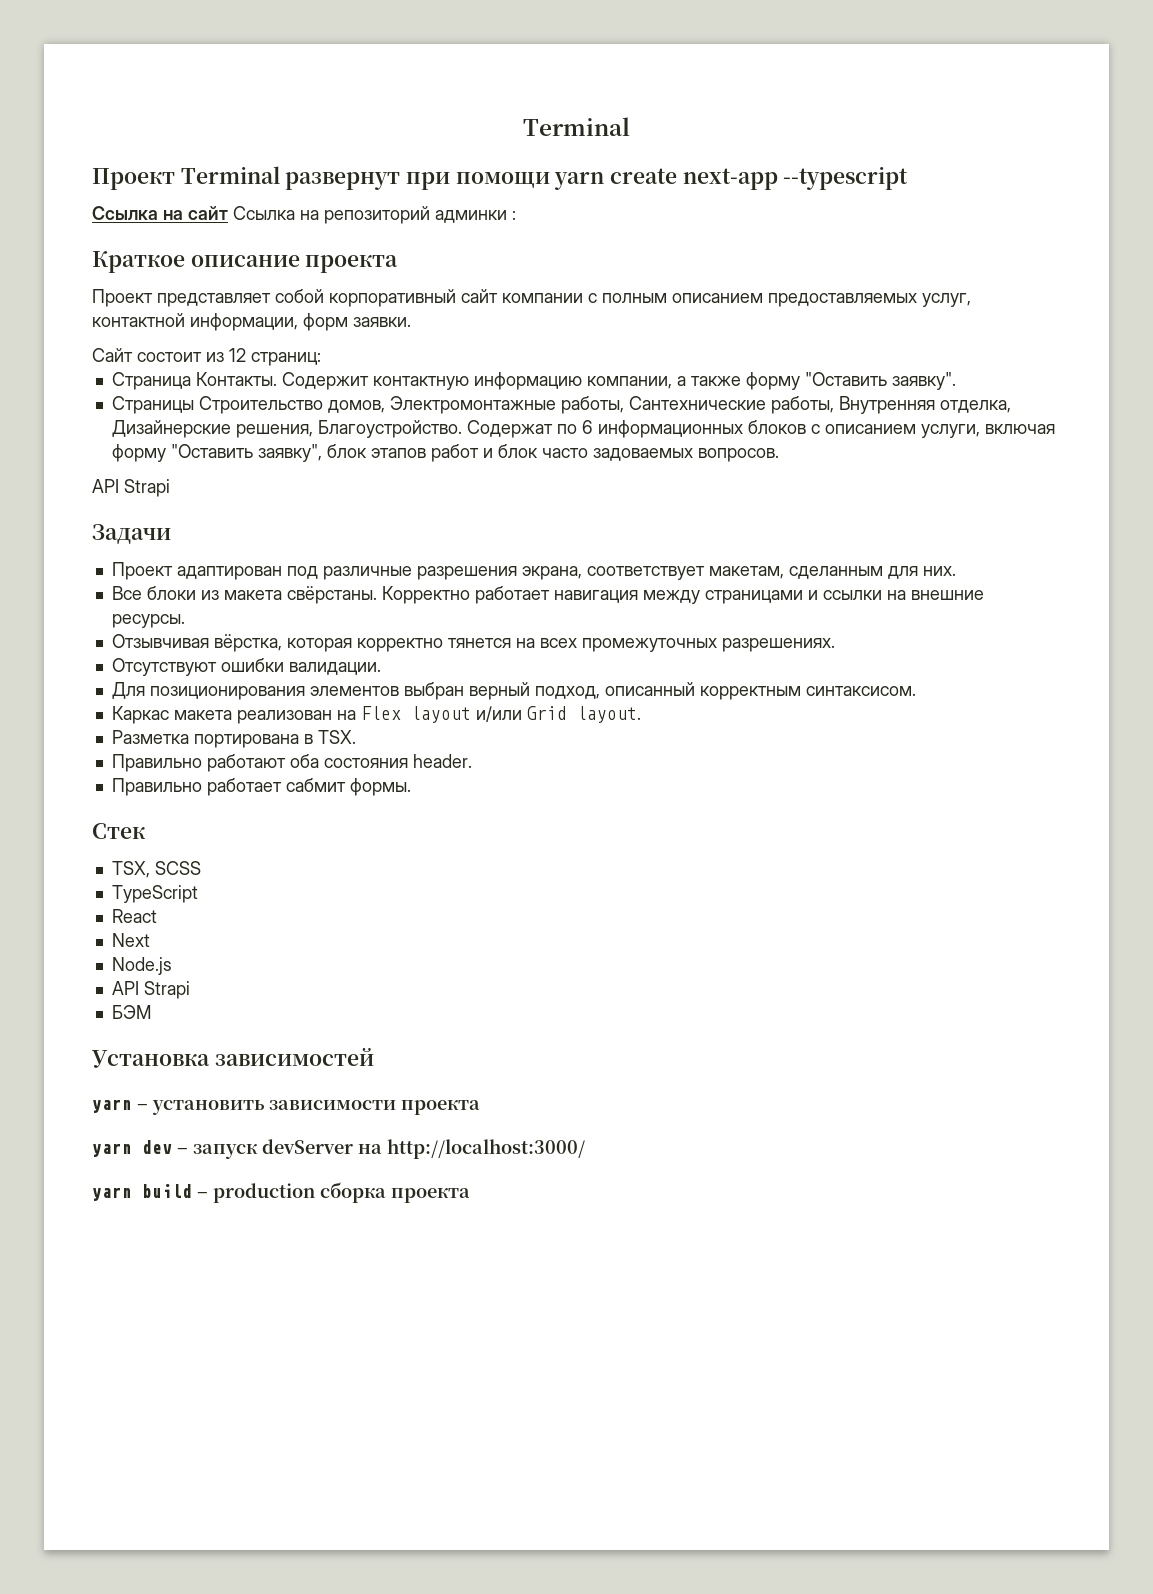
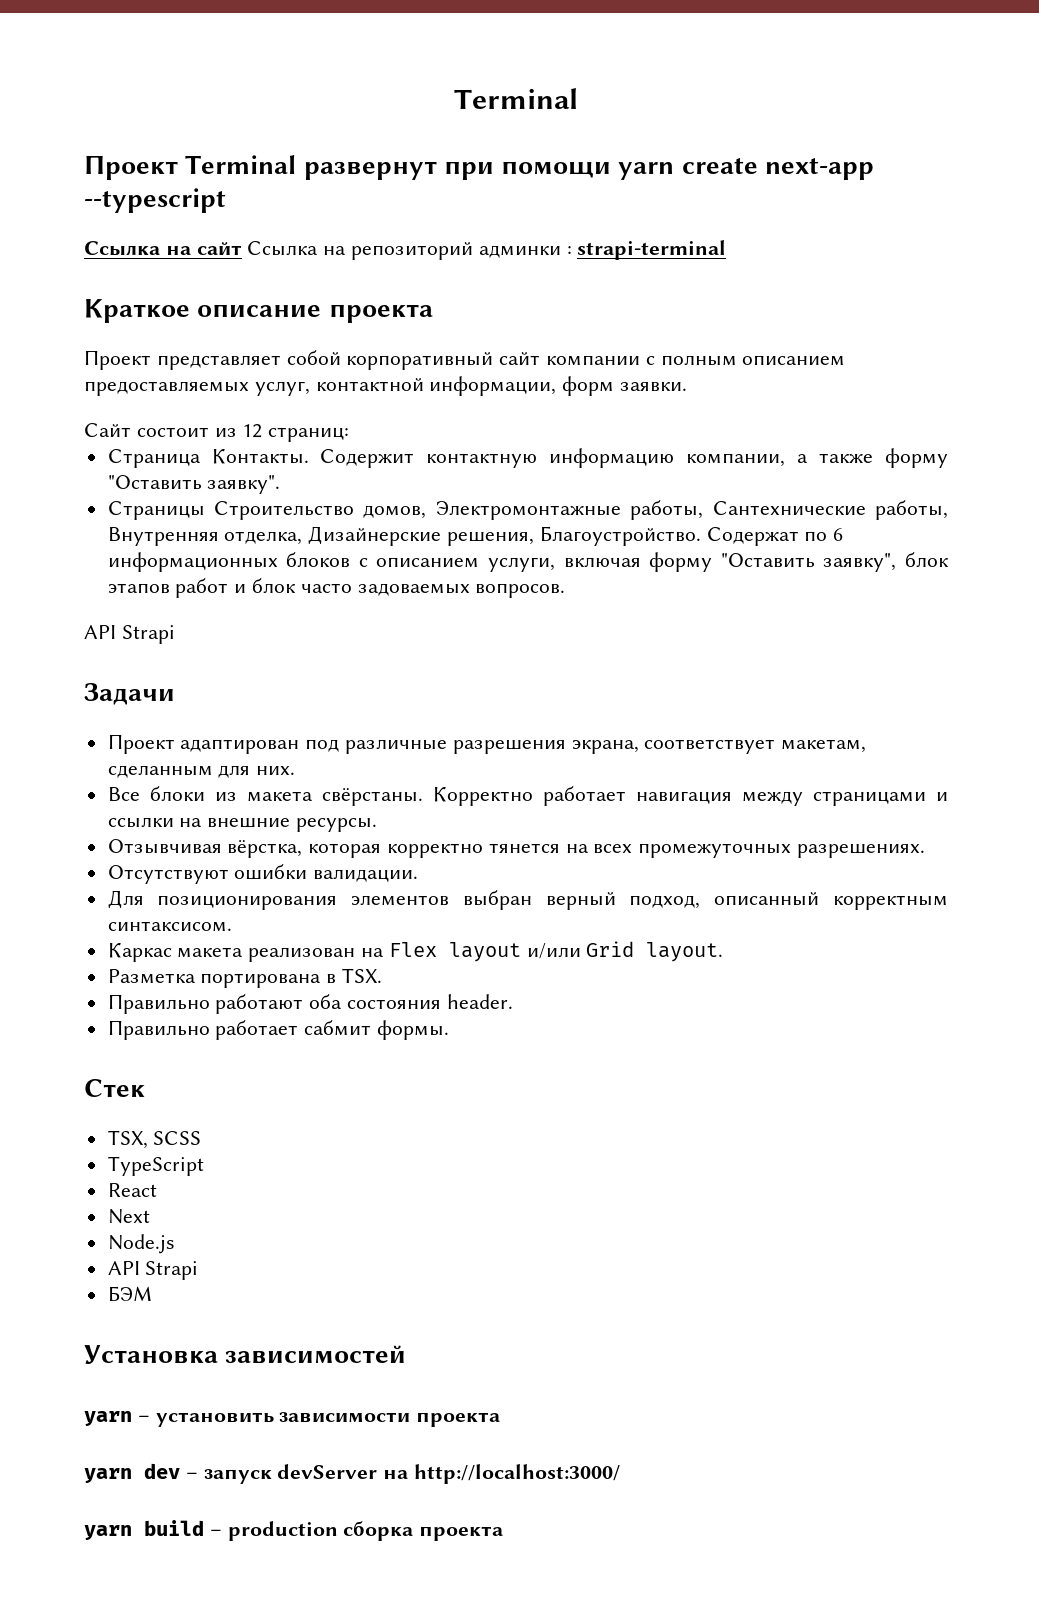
- Ссылка на сайт Ссылка на репозиторий админки :
+ Ссылка на сайт Ссылка на репозиторий админки : strapi-terminal

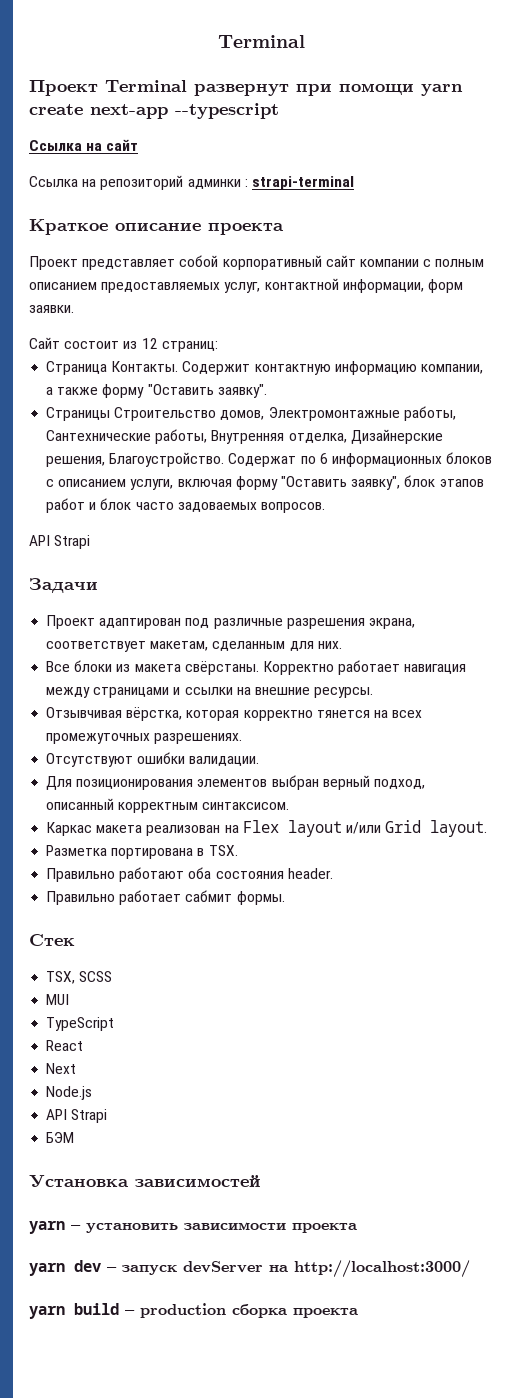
- Ссылка на сайт Ссылка на репозиторий админки : strapi-terminal
+ Ссылка на сайт
+ Ссылка на репозиторий админки : strapi-terminal
+ MUI

